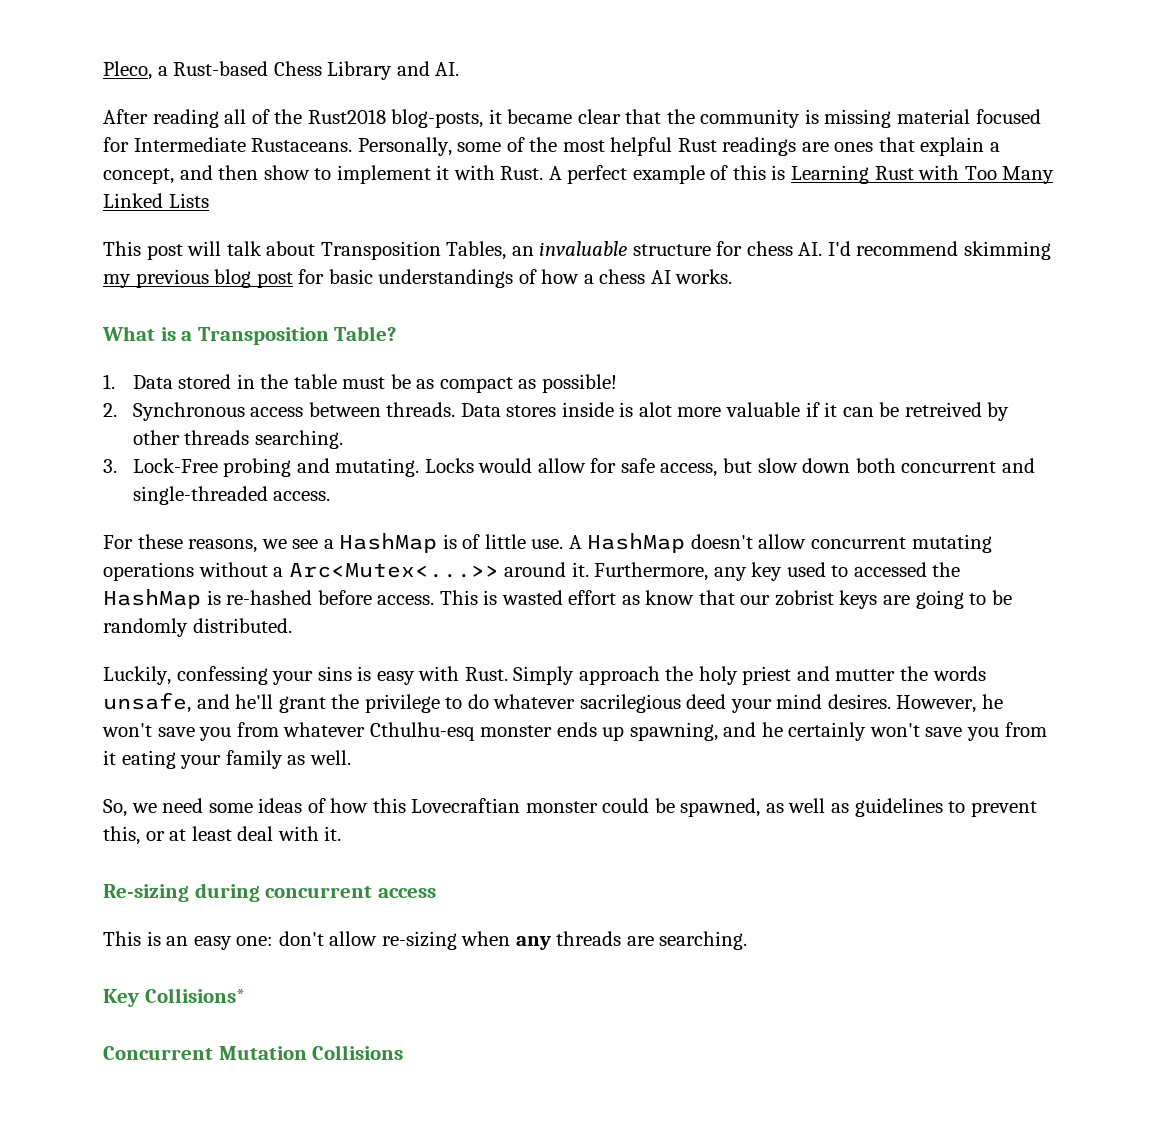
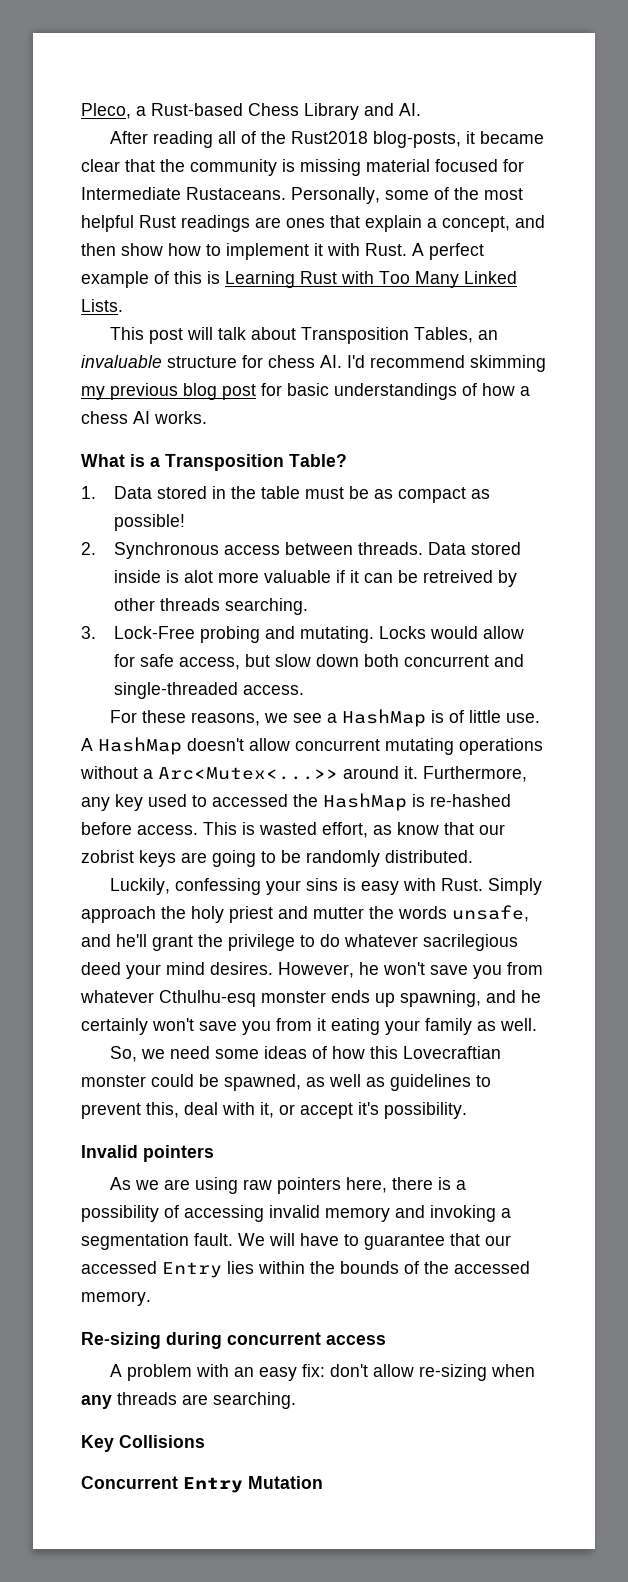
- Personally, some of the most helpful Rust readings are ones that explain a concept, and then show to implement it with Rust.
+ Personally, some of the most helpful Rust readings are ones that explain a concept, and then show how to implement it with Rust.
- A perfect example of this is Learning Rust with Too Many Linked Lists
+ A perfect example of this is Learning Rust with Too Many Linked Lists.
- Data stores inside is alot more valuable if it can be retreived by other threads searching.
+ Data stored inside is alot more valuable if it can be retreived by other threads searching.
- This is wasted effort as know that our zobrist keys are going to be randomly distributed.
+ This is wasted effort, as know that our zobrist keys are going to be randomly distributed.
- So, we need some ideas of how this Lovecraftian monster could be spawned, as well as guidelines to prevent this, or at least deal with it.
+ So, we need some ideas of how this Lovecraftian monster could be spawned, as well as guidelines to prevent this, deal with it, or accept it's possibility.
+ Invalid pointers
+ As we are using raw pointers here, there is a possibility of accessing invalid memory and invoking a segmentation fault. We will have to guarantee that our accessed Entry lies within the bounds of the accessed memory.
- This is an easy one: don't allow re-sizing when any threads are searching.
+ A problem with an easy fix: don't allow re-sizing when any threads are searching.
- Key Collisions*
+ Key Collisions
- Concurrent Mutation Collisions
+ Concurrent Entry Mutation

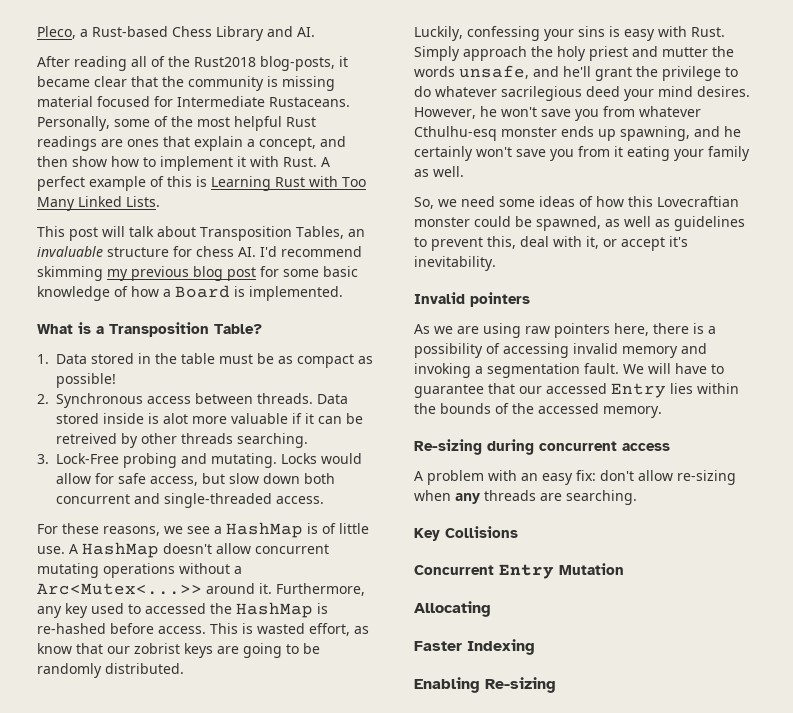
- This post will talk about Transposition Tables, an invaluable structure for chess AI. I'd recommend skimming my previous blog post for basic understandings of how a chess AI works.
+ This post will talk about Transposition Tables, an invaluable structure for chess AI. I'd recommend skimming my previous blog post for some basic knowledge of how a Board is implemented.
- So, we need some ideas of how this Lovecraftian monster could be spawned, as well as guidelines to prevent this, deal with it, or accept it's possibility.
+ So, we need some ideas of how this Lovecraftian monster could be spawned, as well as guidelines to prevent this, deal with it, or accept it's inevitability.
+ Allocating
+ Faster Indexing
+ Enabling Re-sizing

